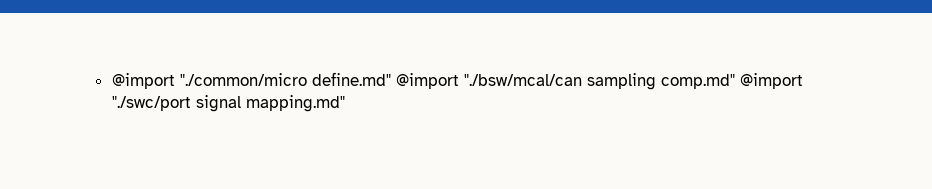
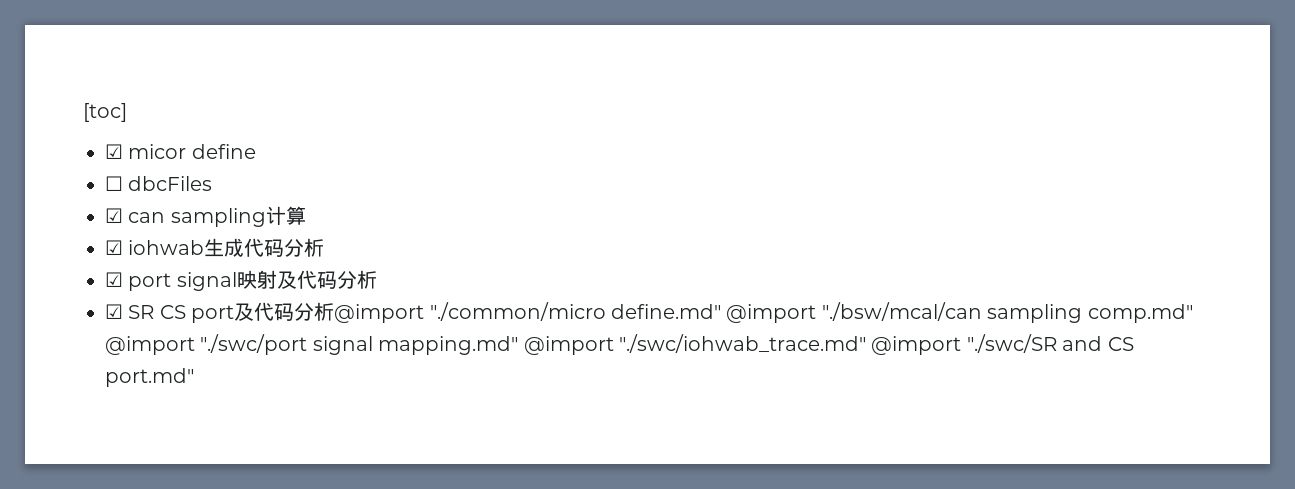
- @import "./common/micro define.md" @import "./bsw/mcal/can sampling comp.md" @import "./swc/port signal mapping.md"
+ [toc]
+ ☑ micor define
+ ☐ dbcFiles
+ ☑ can sampling计算
+ ☑ iohwab生成代码分析
+ ☑ port signal映射及代码分析
+ ☑ SR CS port及代码分析@import "./common/micro define.md" @import "./bsw/mcal/can sampling comp.md" @import "./swc/port signal mapping.md" @import "./swc/iohwab_trace.md" @import "./swc/SR and CS port.md"

